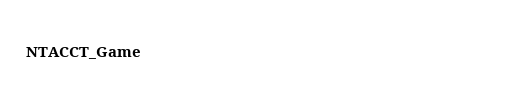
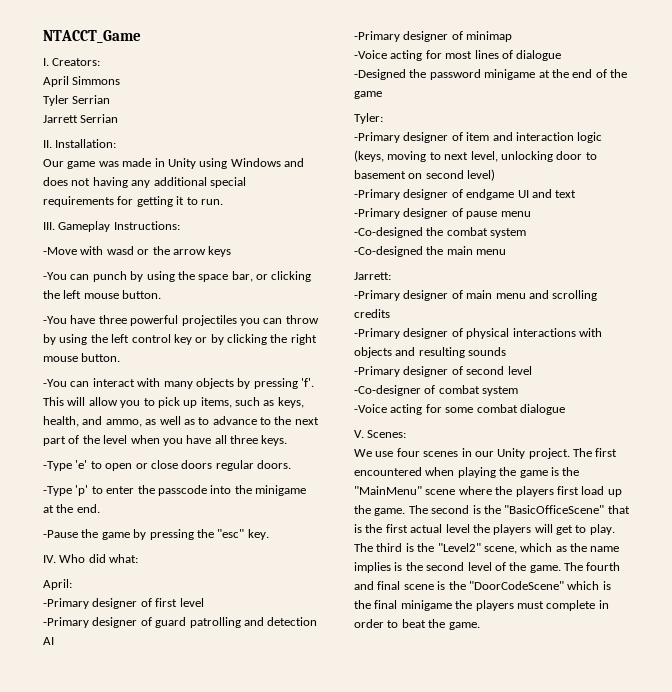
+ I. Creators:
+ April Simmons
+ Tyler Serrian
+ Jarrett Serrian
+ II. Installation:
+ Our game was made in Unity using Windows and does not having any additional special requirements for getting it to run.
+ III. Gameplay Instructions:
+ -Move with wasd or the arrow keys
+ -You can punch by using the space bar, or clicking the left mouse button.
+ -You have three powerful projectiles you can throw by using the left control key or by clicking the right mouse button.
+ -You can interact with many objects by pressing 'f'. This will allow you to pick up items, such as keys, health, and ammo, as well as to advance to the next part of the level when you have all three keys.
+ -Type 'e' to open or close doors regular doors.
+ -Type 'p' to enter the passcode into the minigame at the end.
+ -Pause the game by pressing the "esc" key.
+ IV. Who did what:
+ April:
+ -Primary designer of first level
+ -Primary designer of guard patrolling and detection AI
+ -Primary designer of minimap
+ -Voice acting for most lines of dialogue
+ -Designed the password minigame at the end of the game
+ Tyler:
+ -Primary designer of item and interaction logic (keys, moving to next level, unlocking door to basement on second level)
+ -Primary designer of endgame UI and text
+ -Primary designer of pause menu
+ -Co-designed the combat system
+ -Co-designed the main menu
+ Jarrett:
+ -Primary designer of main menu and scrolling credits
+ -Primary designer of physical interactions with objects and resulting sounds
+ -Primary designer of second level
+ -Co-designer of combat system
+ -Voice acting for some combat dialogue
+ V. Scenes:
+ We use four scenes in our Unity project. The first encountered when playing the game is the "MainMenu" scene where the players first load up the game. The second is the "BasicOfficeScene" that is the first actual level the players will get to play. The third is the "Level2" scene, which as the name implies is the second level of the game. The fourth and final scene is the "DoorCodeScene" which is the final minigame the players must complete in order to beat the game.

